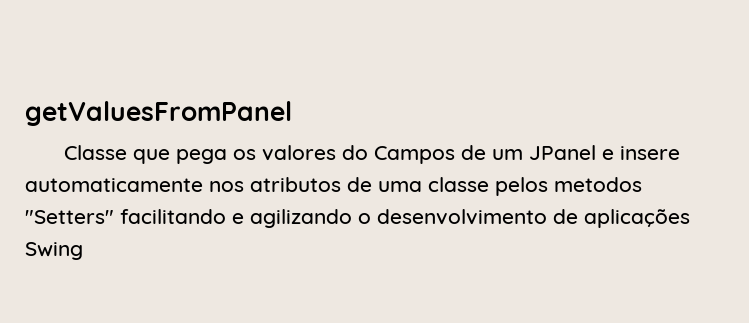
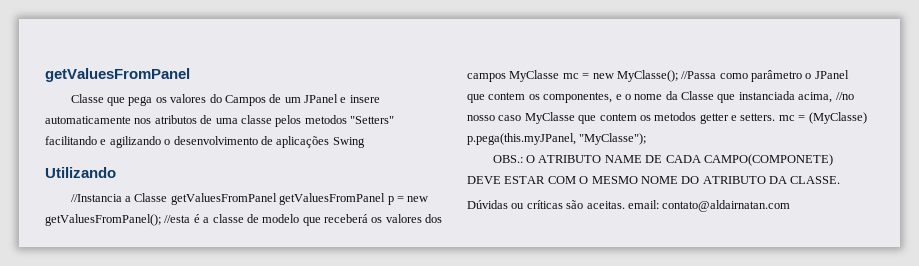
+ Utilizando
+ //Instancia a Classe getValuesFromPanel getValuesFromPanel p = new getValuesFromPanel(); //esta é a classe de modelo que receberá os valores dos campos MyClasse mc = new MyClasse(); //Passa como parâmetro o JPanel que contem os componentes, e o nome da Classe que instanciada acima, //no nosso caso MyClasse que contem os metodos getter e setters. mc = (MyClasse) p.pega(this.myJPanel, "MyClasse");
+ OBS.: O ATRIBUTO NAME DE CADA CAMPO(COMPONETE) DEVE ESTAR COM O MESMO NOME DO ATRIBUTO DA CLASSE.
+ Dúvidas ou críticas são aceitas. email: contato@aldairnatan.com

